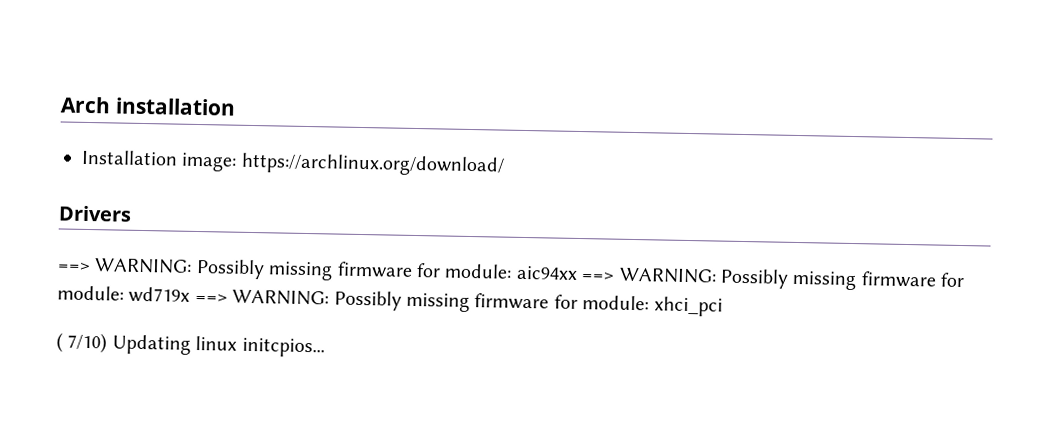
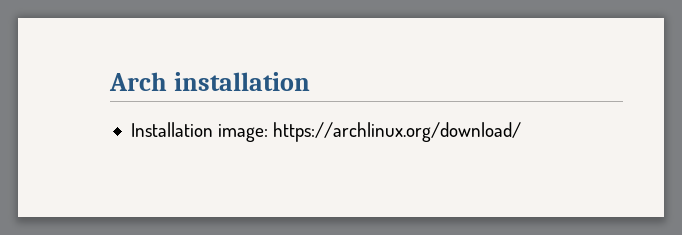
- Drivers
- ==> WARNING: Possibly missing firmware for module: aic94xx ==> WARNING: Possibly missing firmware for module: wd719x ==> WARNING: Possibly missing firmware for module: xhci_pci
- ( 7/10) Updating linux initcpios...

